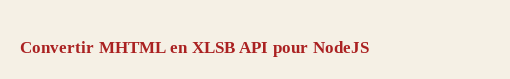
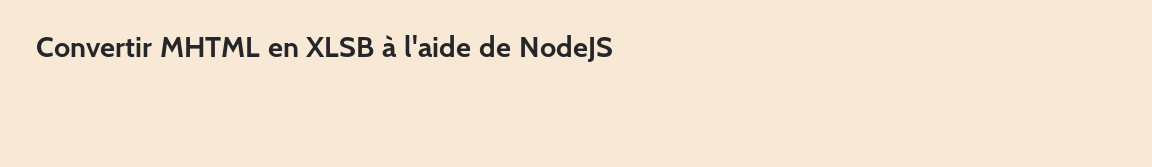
- Convertir MHTML en XLSB API pour NodeJS
+ Convertir MHTML en XLSB à l'aide de NodeJS

